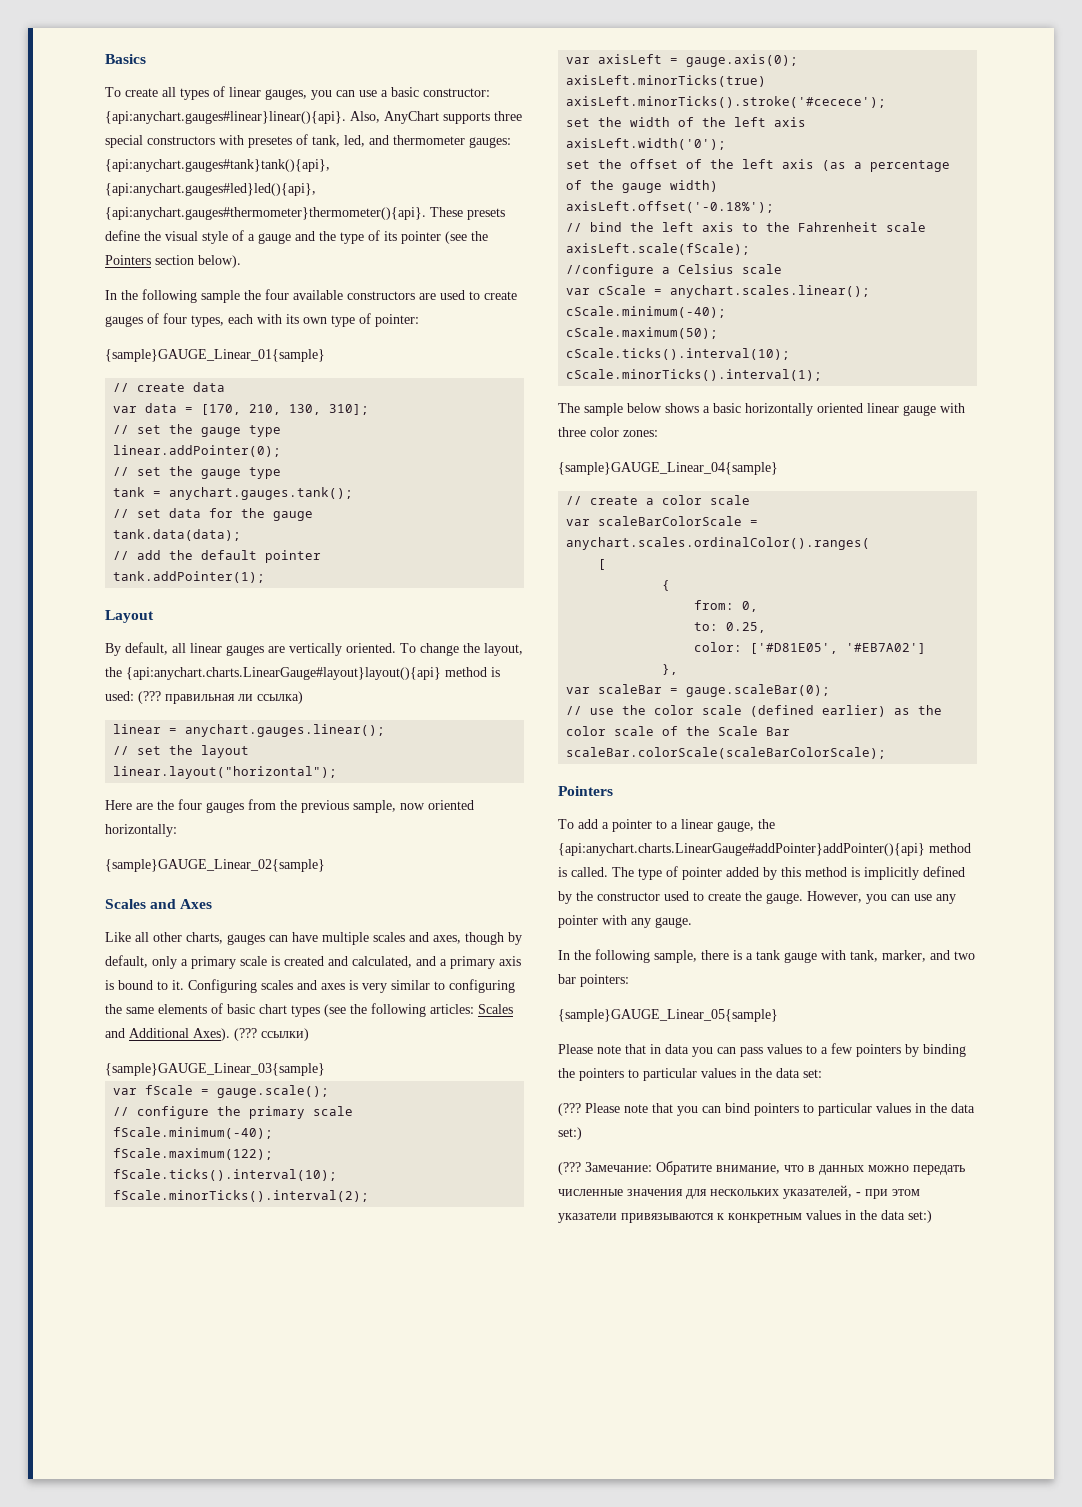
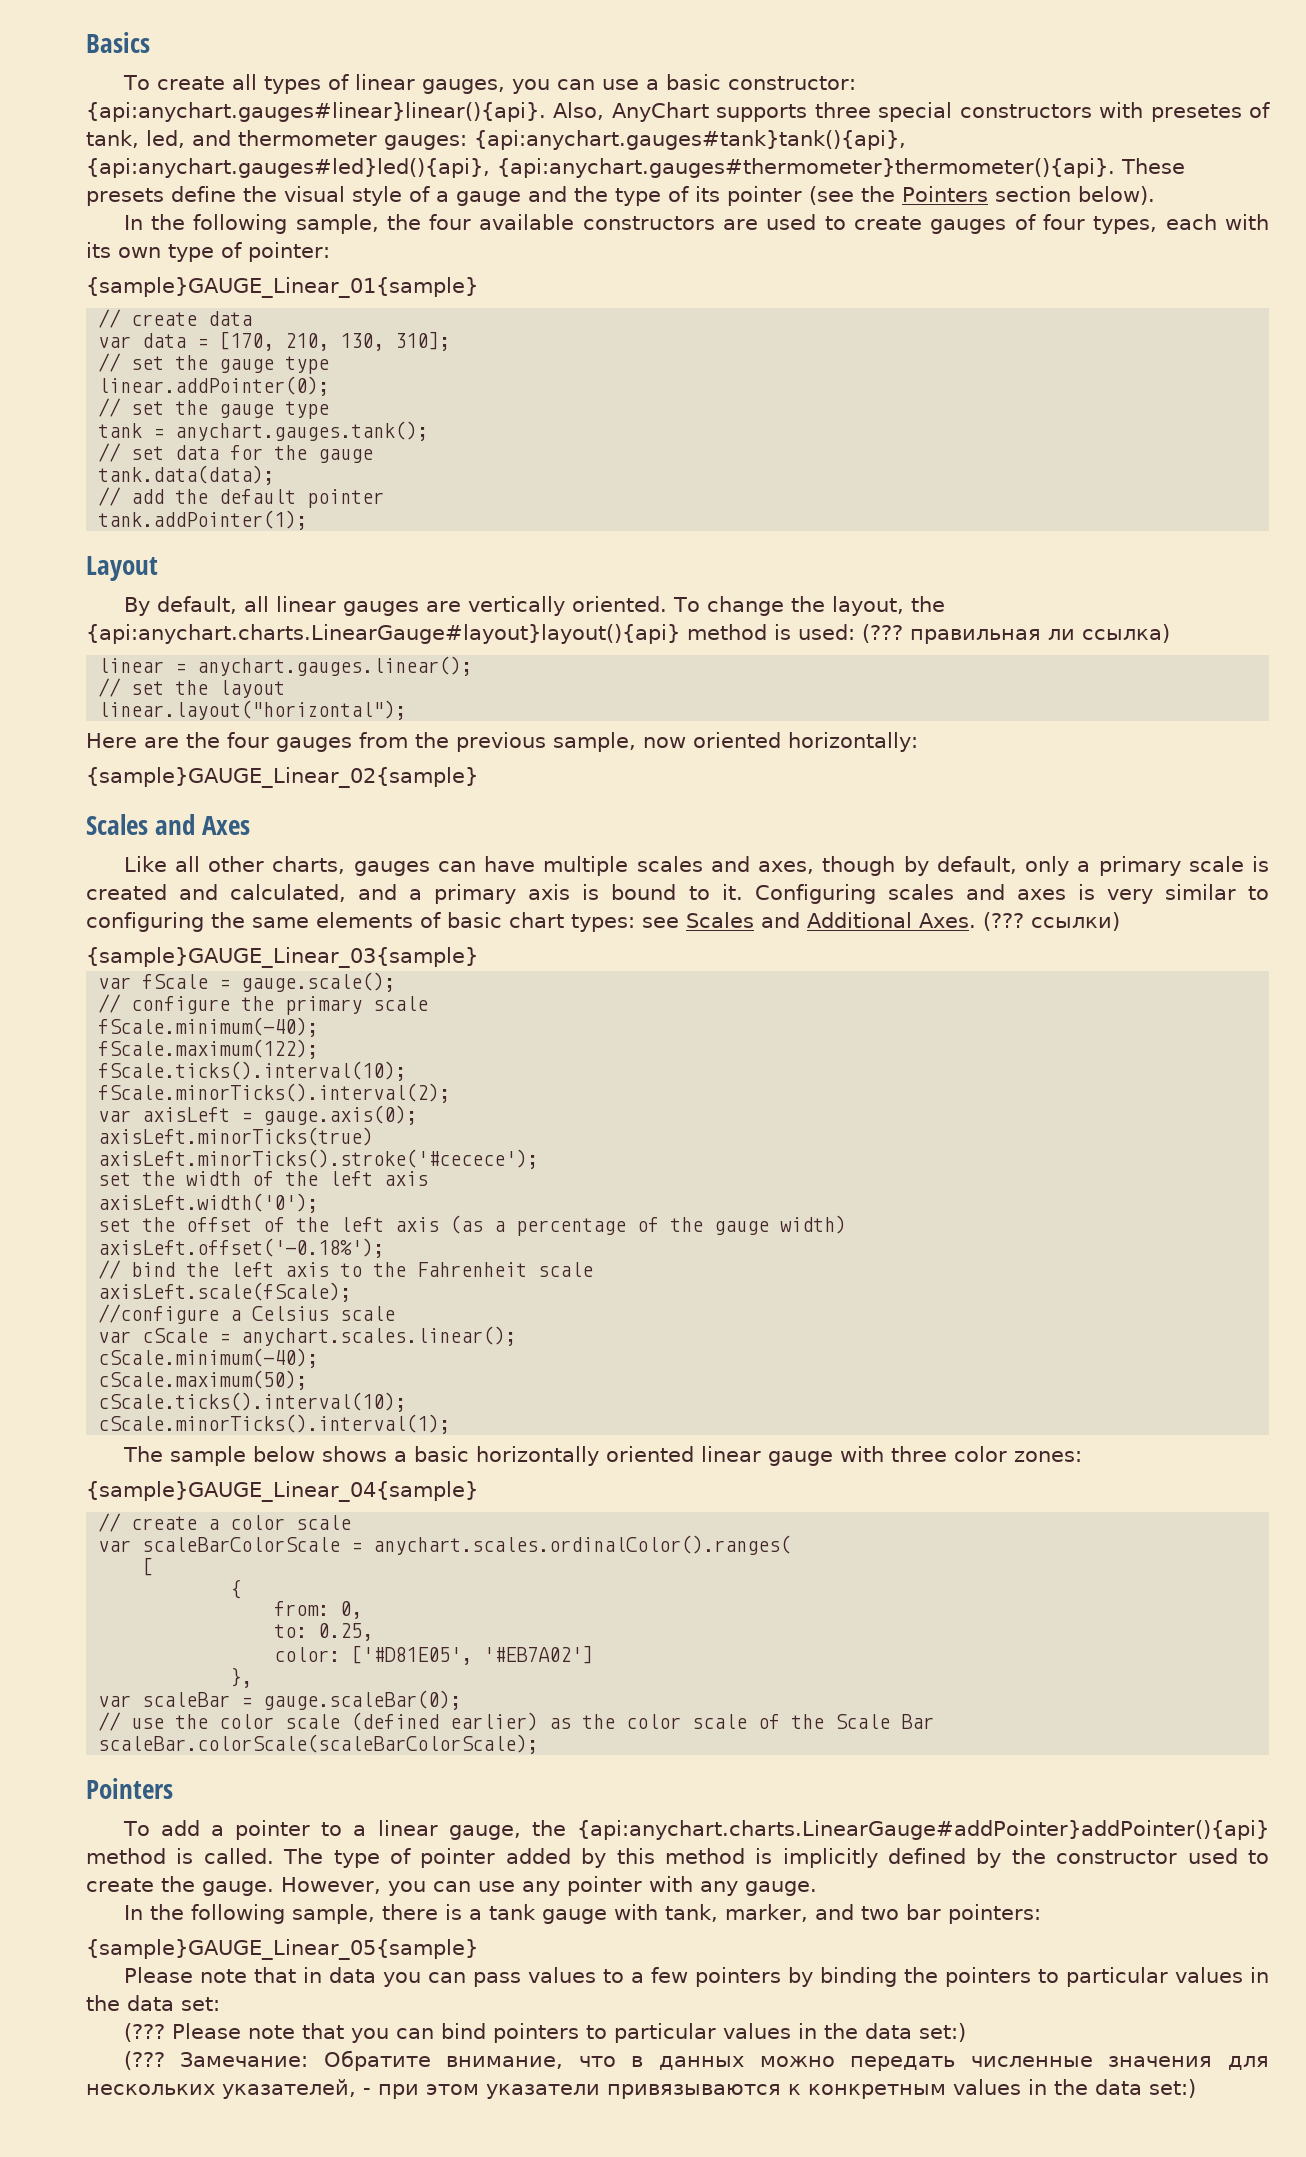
- In the following sample the four available constructors are used to create gauges of four types, each with its own type of pointer:
+ In the following sample, the four available constructors are used to create gauges of four types, each with its own type of pointer:
- Configuring scales and axes is very similar to configuring the same elements of basic chart types (see the following articles: Scales and Additional Axes).
+ Configuring scales and axes is very similar to configuring the same elements of basic chart types: see Scales and Additional Axes.

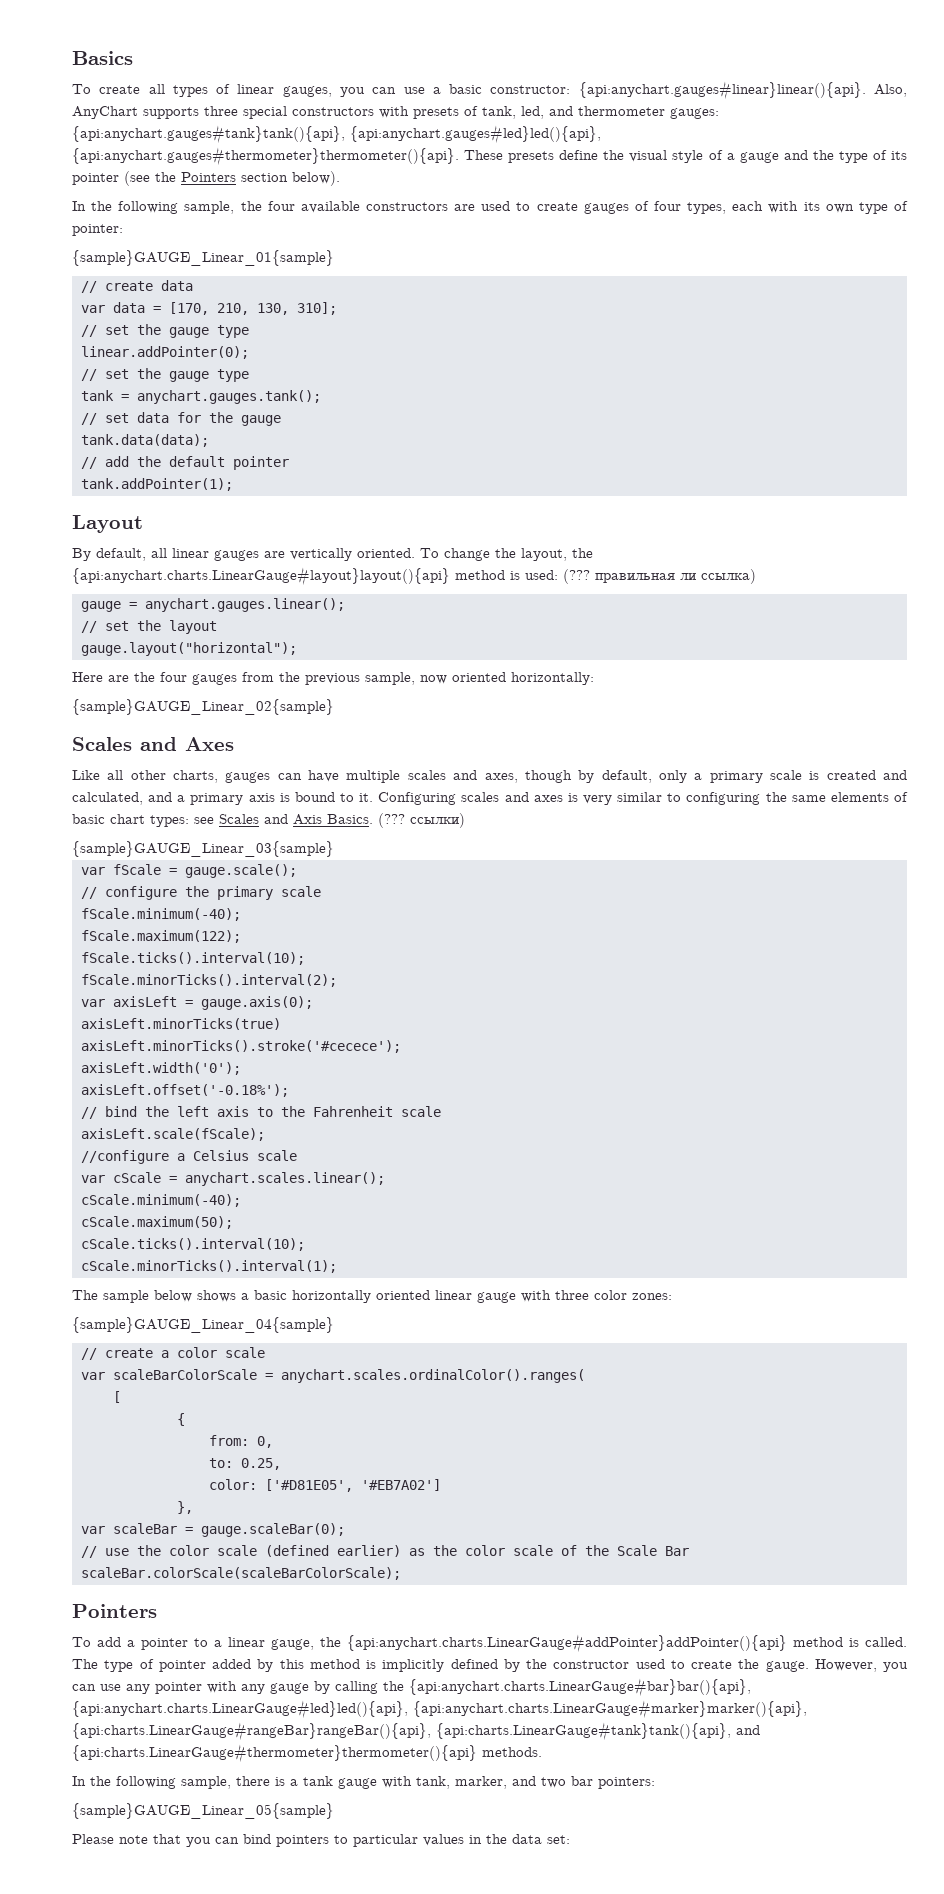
- To create all types of linear gauges, you can use a basic constructor: {api:anychart.gauges#linear}linear(){api}. Also, AnyChart supports three special constructors with presetes of tank, led, and thermometer gauges: {api:anychart.gauges#tank}tank(){api}, {api:anychart.gauges#led}led(){api}, {api:anychart.gauges#thermometer}thermometer(){api}. These presets define the visual style of a gauge and the type of its pointer (see the Pointers section below).
+ To create all types of linear gauges, you can use a basic constructor: {api:anychart.gauges#linear}linear(){api}. Also, AnyChart supports three special constructors with presets of tank, led, and thermometer gauges: {api:anychart.gauges#tank}tank(){api}, {api:anychart.gauges#led}led(){api}, {api:anychart.gauges#thermometer}thermometer(){api}. These presets define the visual style of a gauge and the type of its pointer (see the Pointers section below).
- linear = anychart.gauges.linear();
+ gauge = anychart.gauges.linear();
- linear.layout("horizontal");
+ gauge.layout("horizontal");
- Configuring scales and axes is very similar to configuring the same elements of basic chart types: see Scales and Additional Axes.
+ Configuring scales and axes is very similar to configuring the same elements of basic chart types: see Scales and Axis Basics.
- set the width of the left axis
  axisLeft.width('0');
- set the offset of the left axis (as a percentage of the gauge width)
- However, you can use any pointer with any gauge.
+ However, you can use any pointer with any gauge by calling the {api:anychart.charts.LinearGauge#bar}bar(){api}, {api:anychart.charts.LinearGauge#led}led(){api}, {api:anychart.charts.LinearGauge#marker}marker(){api}, {api:charts.LinearGauge#rangeBar}rangeBar(){api}, {api:charts.LinearGauge#tank}tank(){api}, and {api:charts.LinearGauge#thermometer}thermometer(){api} methods.
- Please note that in data you can pass values to a few pointers by binding the pointers to particular values in the data set:
- (??? Please note that you can bind pointers to particular values in the data set:)
- (??? Замечание: Обратите внимание, что в данных можно передать численные значения для нескольких указателей, - при этом указатели привязываются к конкретным values in the data set:)
+ Please note that you can bind pointers to particular values in the data set:

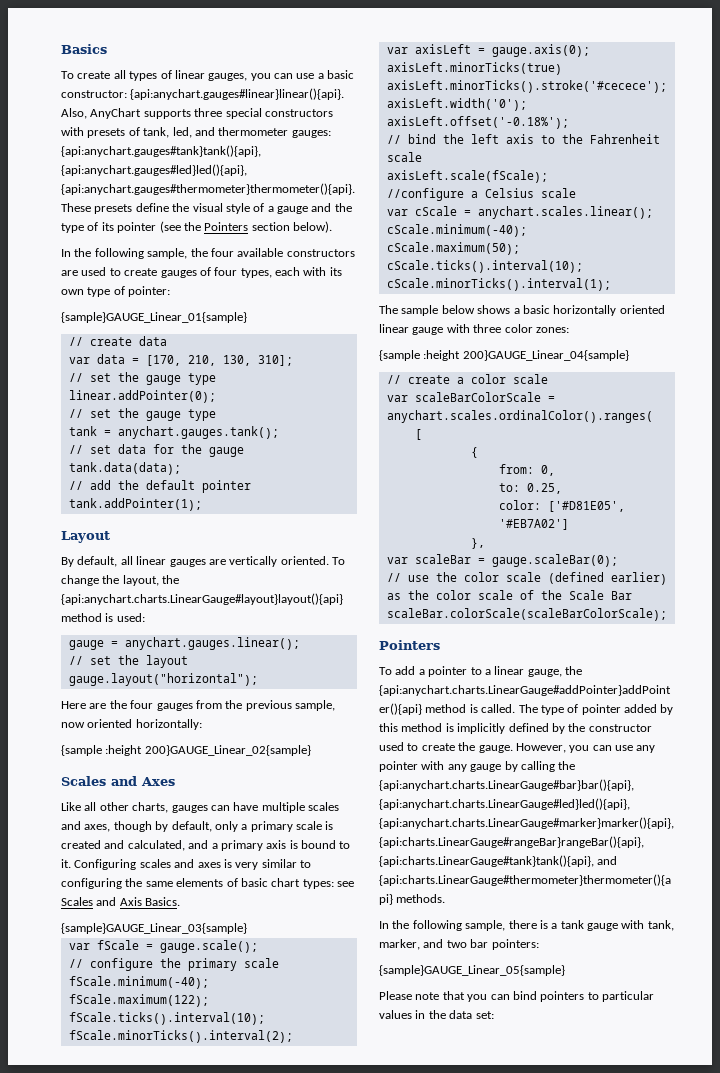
- To change the layout, the {api:anychart.charts.LinearGauge#layout}layout(){api} method is used: (??? правильная ли ссылка)
+ To change the layout, the {api:anychart.charts.LinearGauge#layout}layout(){api} method is used:
- {sample}GAUGE_Linear_02{sample}
+ {sample :height 200}GAUGE_Linear_02{sample}
- (??? ссылки)
- {sample}GAUGE_Linear_04{sample}
+ {sample :height 200}GAUGE_Linear_04{sample}

